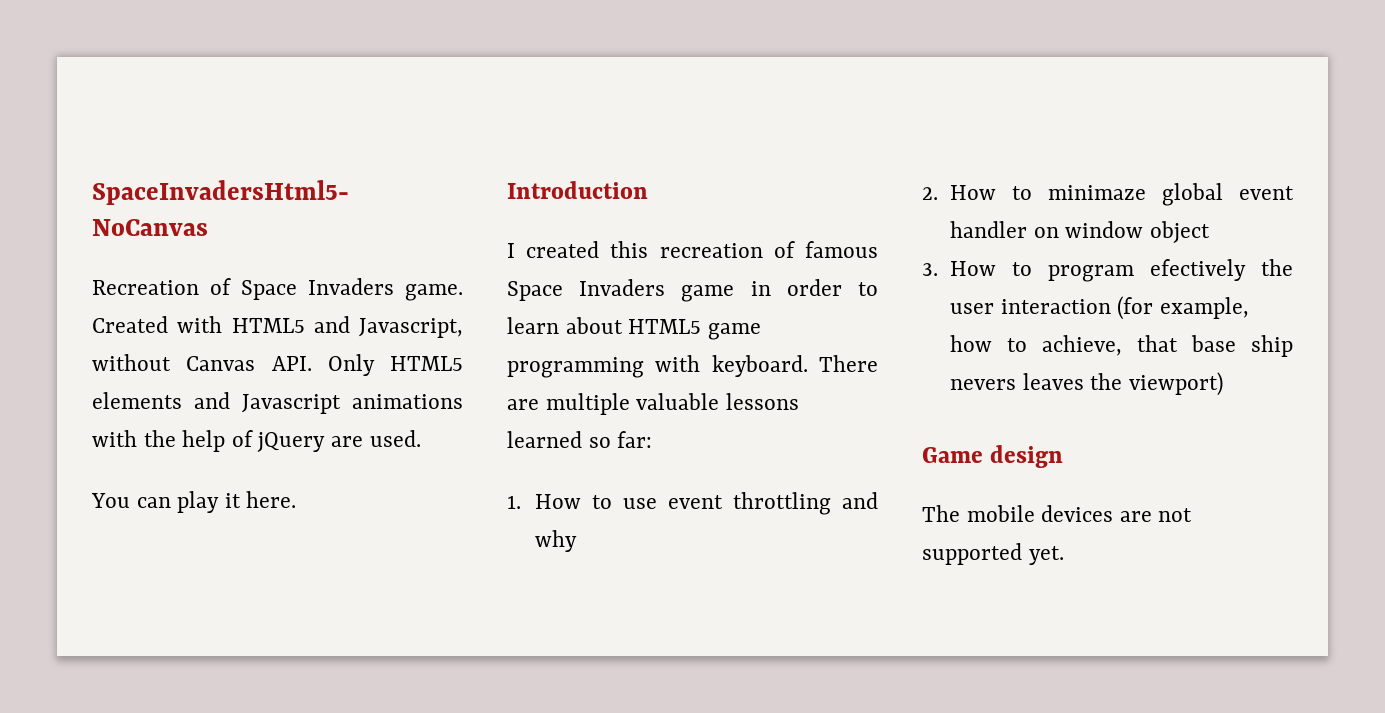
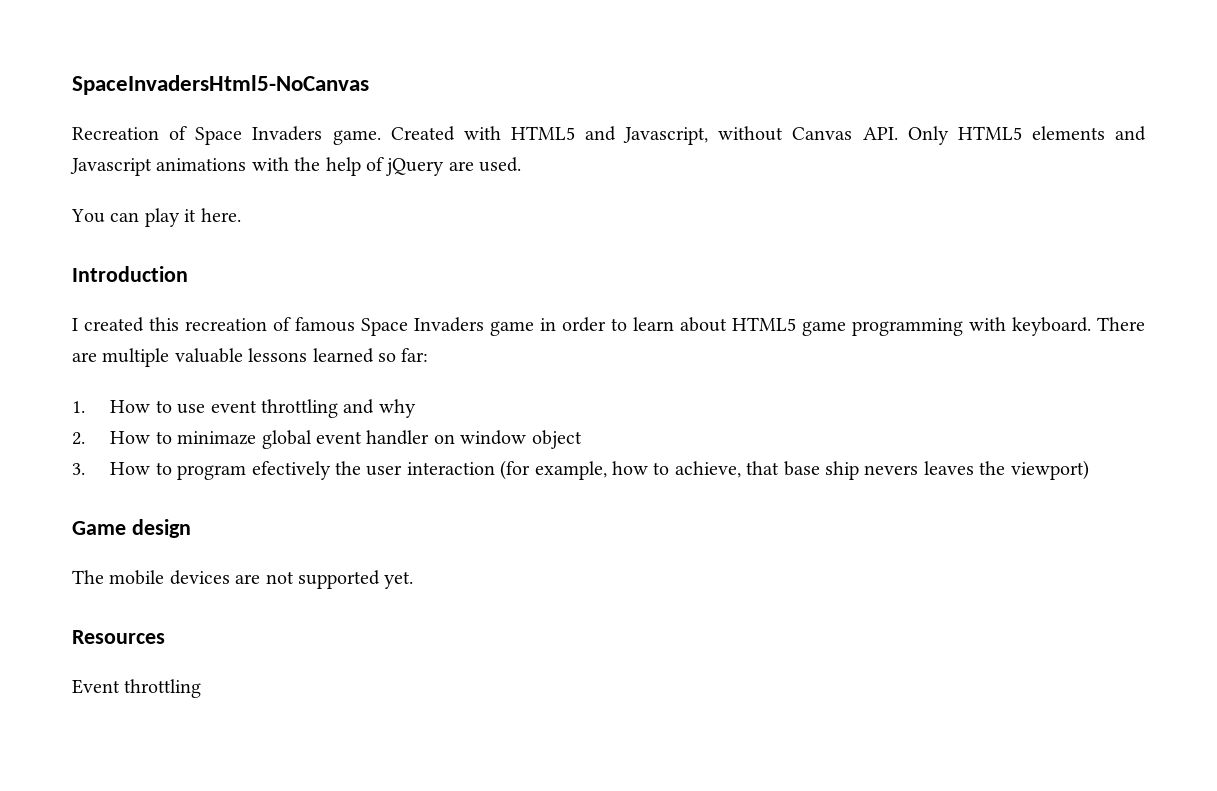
+ Resources
+ Event throttling

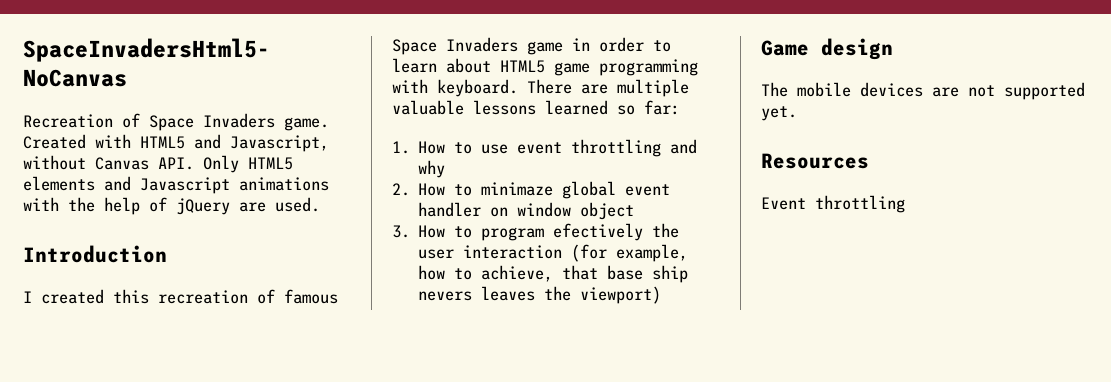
- You can play it here.

